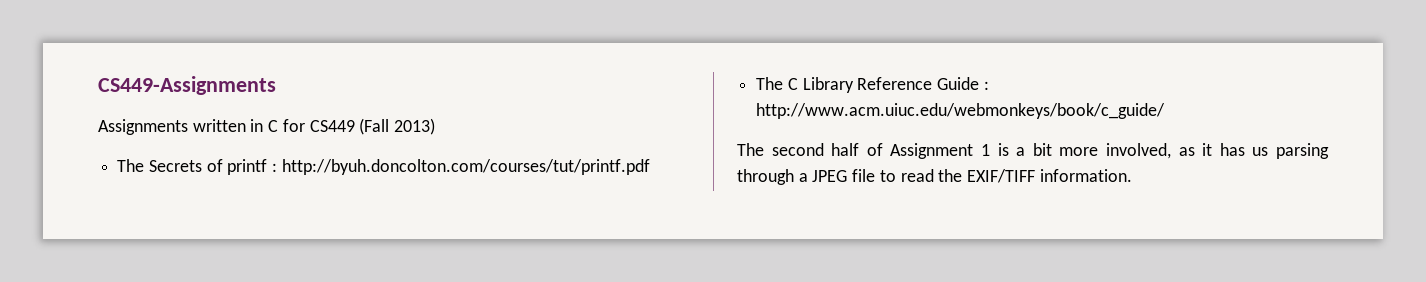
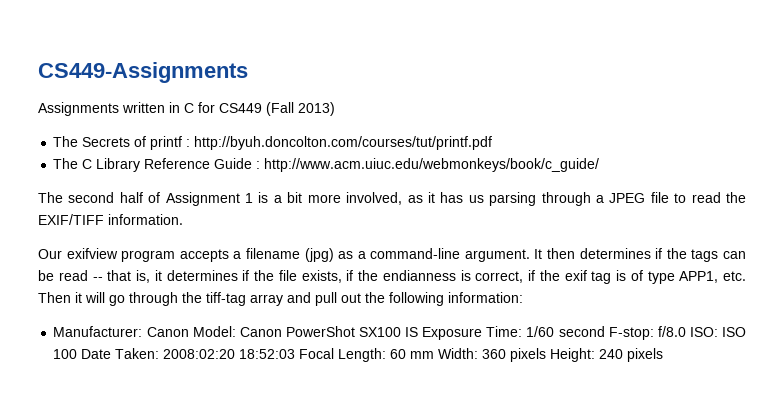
+ Our exifview program accepts a filename (jpg) as a command-line argument. It then determines if the tags can be read -- that is, it determines if the file exists, if the endianness is correct, if the exif tag is of type APP1, etc. Then it will go through the tiff-tag array and pull out the following information:
+ Manufacturer: Canon Model: Canon PowerShot SX100 IS Exposure Time: 1/60 second F-stop: f/8.0 ISO: ISO 100 Date Taken: 2008:02:20 18:52:03 Focal Length: 60 mm Width: 360 pixels Height: 240 pixels

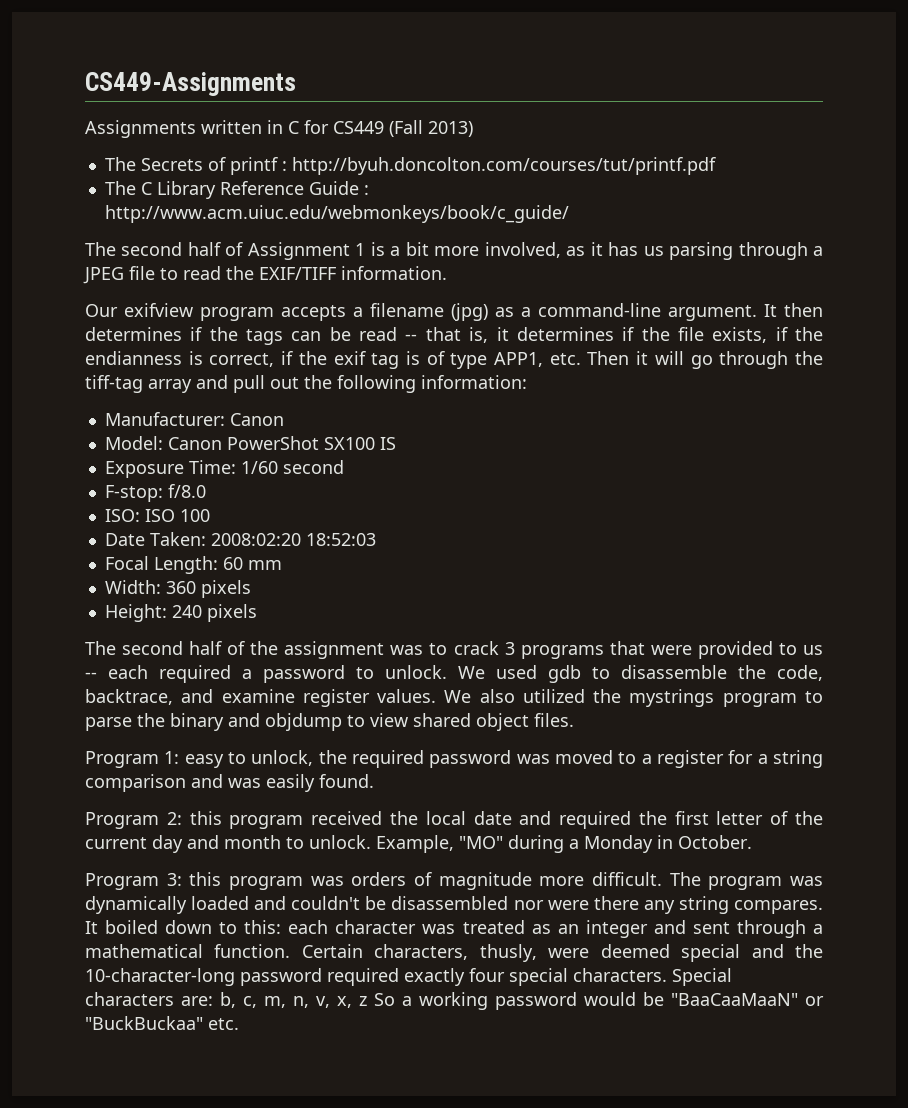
- Manufacturer: Canon Model: Canon PowerShot SX100 IS Exposure Time: 1/60 second F-stop: f/8.0 ISO: ISO 100 Date Taken: 2008:02:20 18:52:03 Focal Length: 60 mm Width: 360 pixels Height: 240 pixels
+ Manufacturer: Canon
+ Model: Canon PowerShot SX100 IS
+ Exposure Time: 1/60 second
+ F-stop: f/8.0
+ ISO: ISO 100
+ Date Taken: 2008:02:20 18:52:03
+ Focal Length: 60 mm
+ Width: 360 pixels
+ Height: 240 pixels
+ The second half of the assignment was to crack 3 programs that were provided to us -- each required a password to unlock. We used gdb to disassemble the code, backtrace, and examine register values. We also utilized the mystrings program to parse the binary and objdump to view shared object files.
+ Program 1: easy to unlock, the required password was moved to a register for a string comparison and was easily found.
+ Program 2: this program received the local date and required the first letter of the current day and month to unlock. Example, "MO" during a Monday in October.
+ Program 3: this program was orders of magnitude more difficult. The program was dynamically loaded and couldn't be disassembled nor were there any string compares. It boiled down to this: each character was treated as an integer and sent through a mathematical function. Certain characters, thusly, were deemed special and the 10-character-long password required exactly four special characters. Special characters are: b, c, m, n, v, x, z So a working password would be "BaaCaaMaaN" or "BuckBuckaa" etc.

